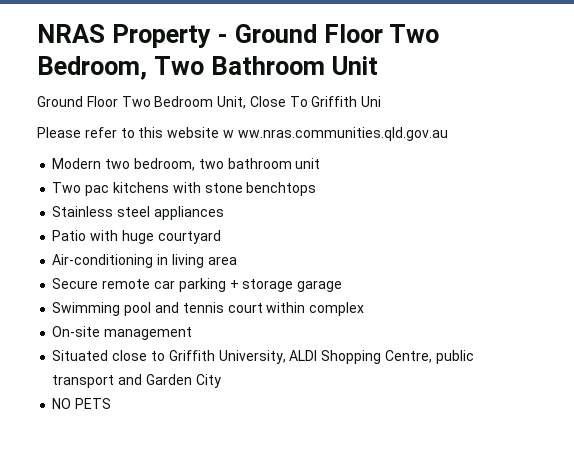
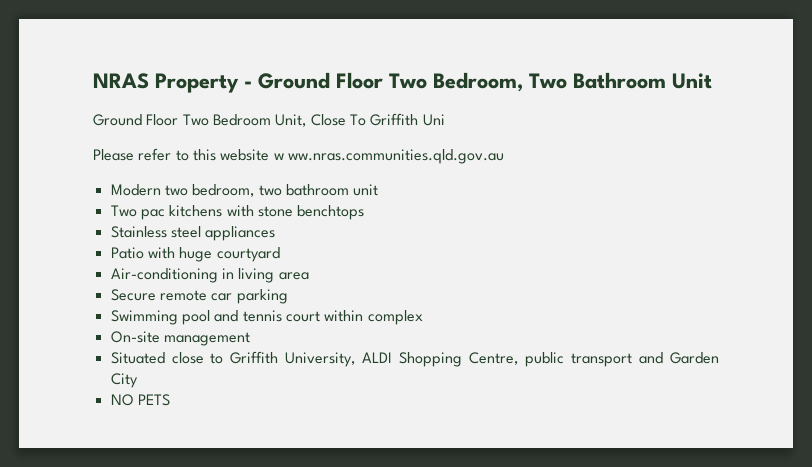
- Secure remote car parking + storage garage
+ Secure remote car parking

